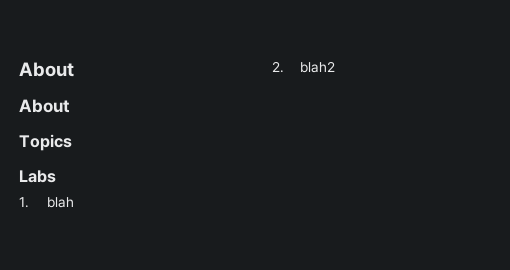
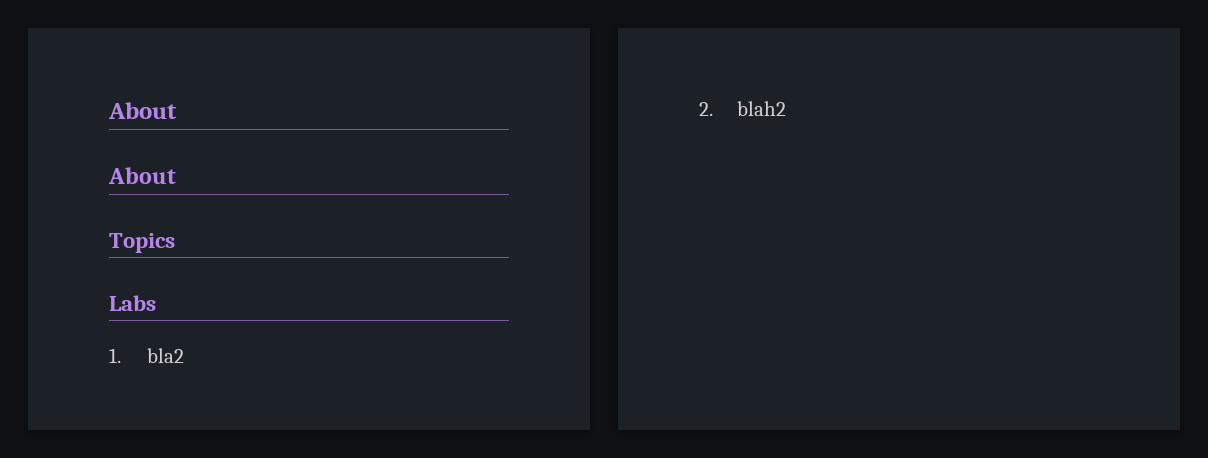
- 1. blah
+ 1. bla2

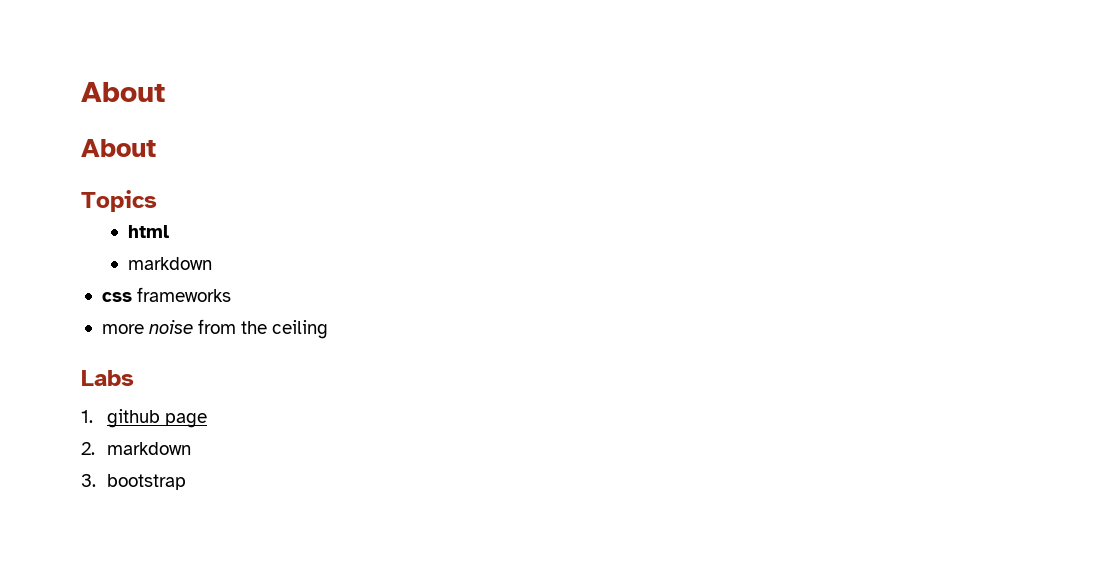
+ html
+ markdown
+ css frameworks
+ more noise from the ceiling
- 1. bla2
+ 1. github page
- 2. blah2
+ 2. markdown
+ 3. bootstrap

